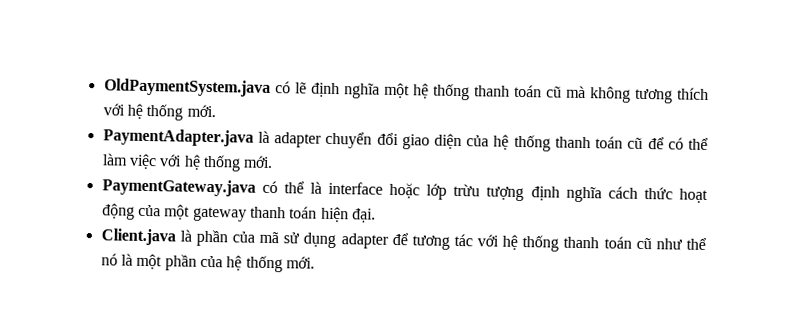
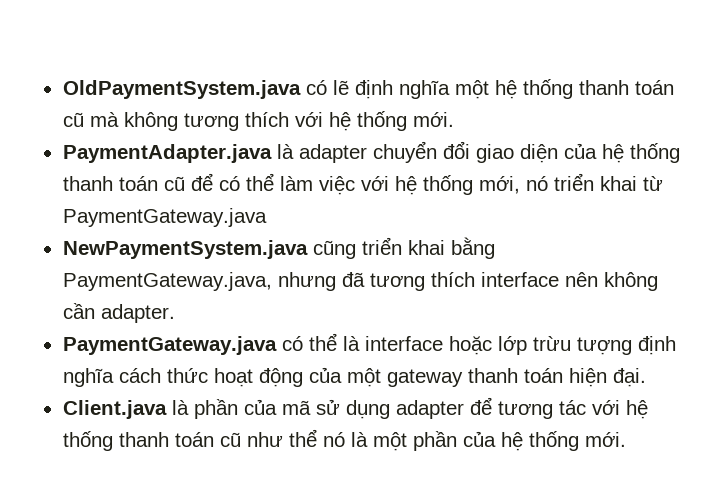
- PaymentAdapter.java là adapter chuyển đổi giao diện của hệ thống thanh toán cũ để có thể làm việc với hệ thống mới.
+ PaymentAdapter.java là adapter chuyển đổi giao diện của hệ thống thanh toán cũ để có thể làm việc với hệ thống mới, nó triển khai từ PaymentGateway.java
+ NewPaymentSystem.java cũng triển khai bằng PaymentGateway.java, nhưng đã tương thích interface nên không cần adapter.

